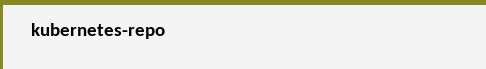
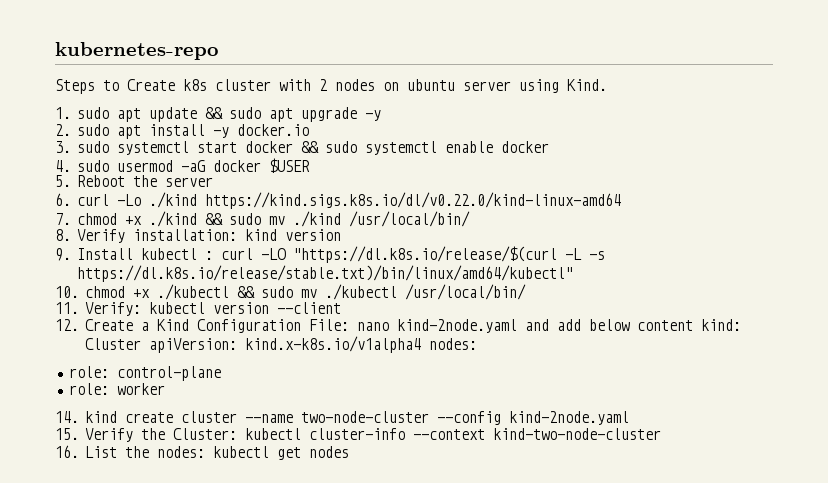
+ Steps to Create k8s cluster with 2 nodes on ubuntu server using Kind.
+ 1. sudo apt update && sudo apt upgrade -y
+ 2. sudo apt install -y docker.io
+ 3. sudo systemctl start docker && sudo systemctl enable docker
+ 4. sudo usermod -aG docker $USER
+ 5. Reboot the server
+ 6. curl -Lo ./kind https://kind.sigs.k8s.io/dl/v0.22.0/kind-linux-amd64
+ 7. chmod +x ./kind && sudo mv ./kind /usr/local/bin/
+ 8. Verify installation: kind version
+ 9. Install kubectl : curl -LO "https://dl.k8s.io/release/$(curl -L -s https://dl.k8s.io/release/stable.txt)/bin/linux/amd64/kubectl"
+ 10. chmod +x ./kubectl && sudo mv ./kubectl /usr/local/bin/
+ 11. Verify: kubectl version --client
+ 12. Create a Kind Configuration File: nano kind-2node.yaml and add below content kind: Cluster apiVersion: kind.x-k8s.io/v1alpha4 nodes:
+ role: control-plane
+ role: worker
+ 14. kind create cluster --name two-node-cluster --config kind-2node.yaml
+ 15. Verify the Cluster: kubectl cluster-info --context kind-two-node-cluster
+ 16. List the nodes: kubectl get nodes

